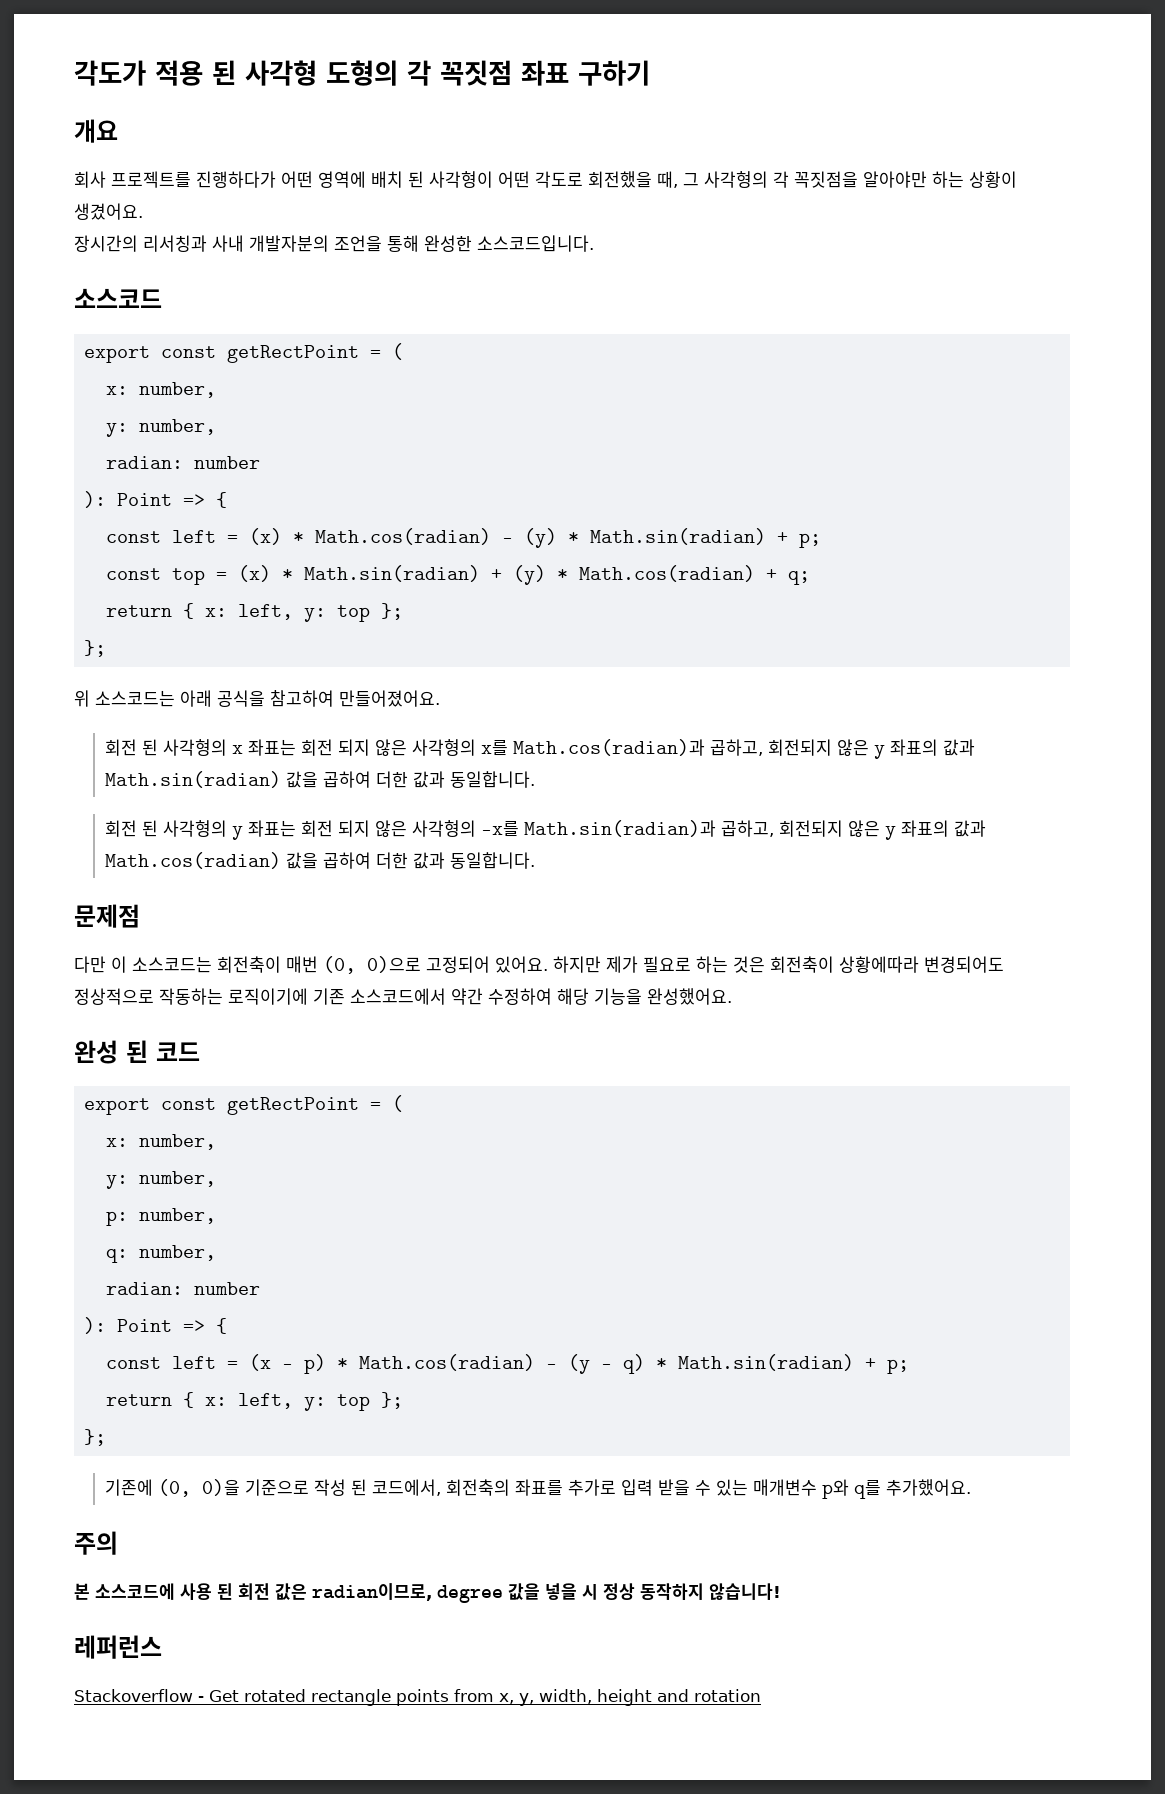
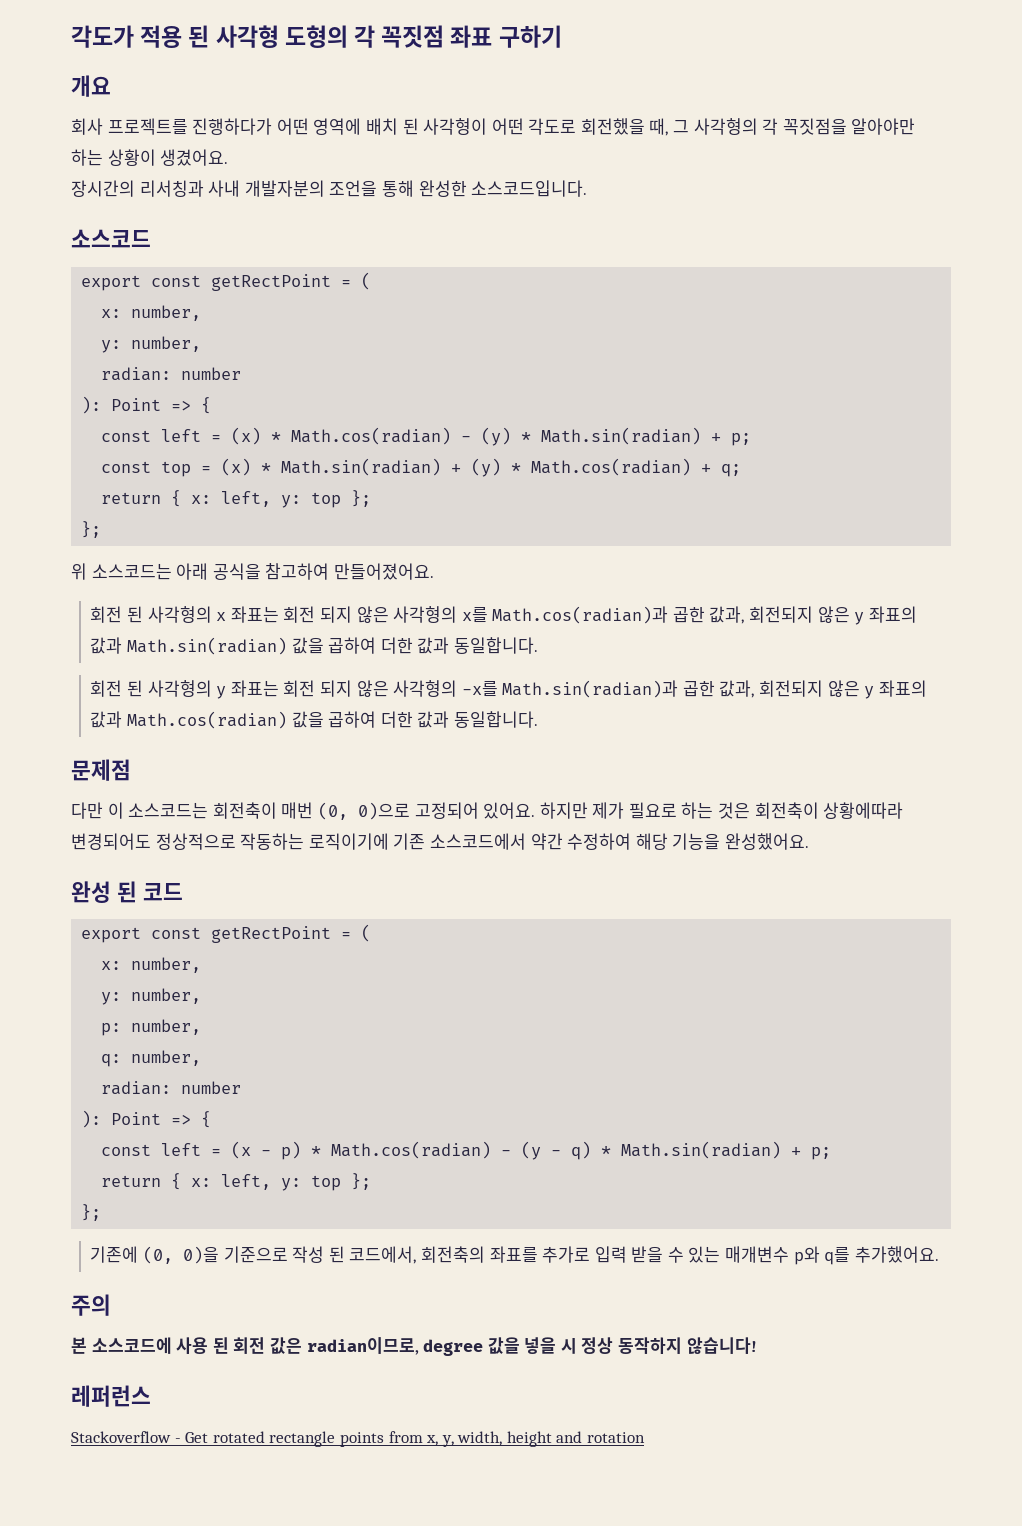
- 회전 된 사각형의 x 좌표는 회전 되지 않은 사각형의 x를 Math.cos(radian)과 곱하고, 회전되지 않은 y 좌표의 값과 Math.sin(radian) 값을 곱하여 더한 값과 동일합니다.
+ 회전 된 사각형의 x 좌표는 회전 되지 않은 사각형의 x를 Math.cos(radian)과 곱한 값과, 회전되지 않은 y 좌표의 값과 Math.sin(radian) 값을 곱하여 더한 값과 동일합니다.
- 회전 된 사각형의 y 좌표는 회전 되지 않은 사각형의 -x를 Math.sin(radian)과 곱하고, 회전되지 않은 y 좌표의 값과 Math.cos(radian) 값을 곱하여 더한 값과 동일합니다.
+ 회전 된 사각형의 y 좌표는 회전 되지 않은 사각형의 -x를 Math.sin(radian)과 곱한 값과, 회전되지 않은 y 좌표의 값과 Math.cos(radian) 값을 곱하여 더한 값과 동일합니다.

